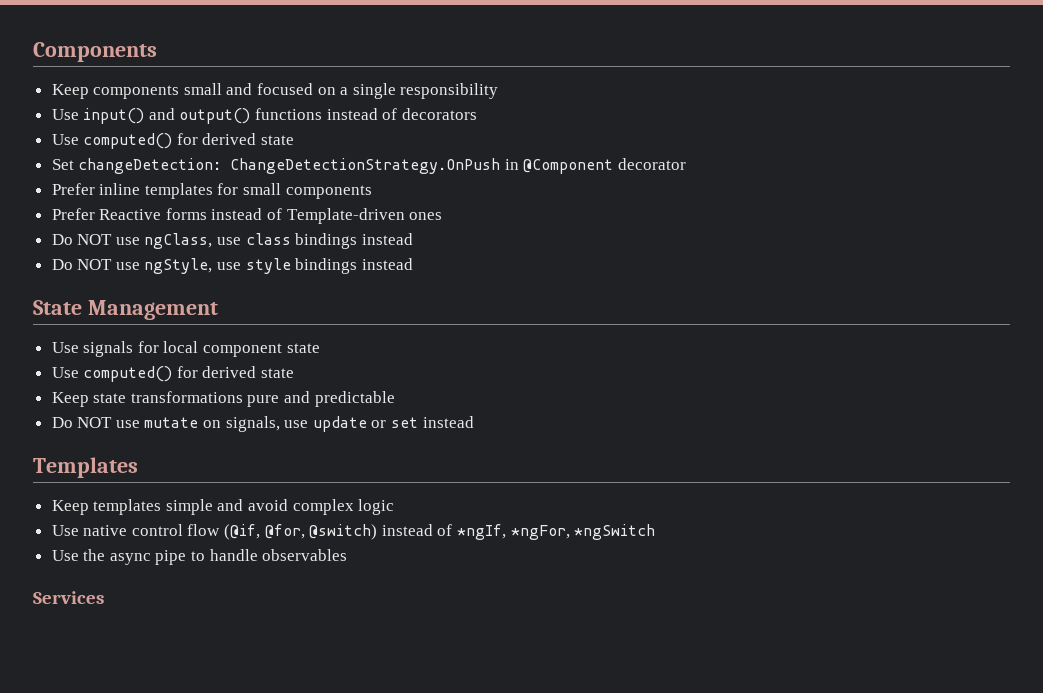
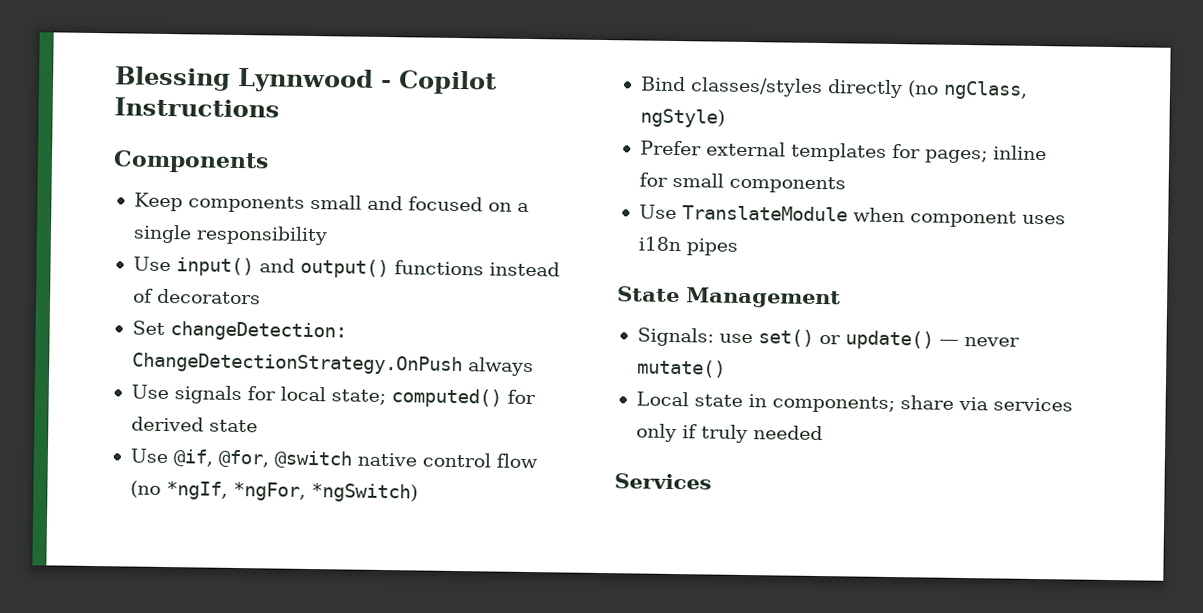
+ Blessing Lynnwood - Copilot Instructions
  Use input() and output() functions instead of decorators
- Use computed() for derived state
- Set changeDetection: ChangeDetectionStrategy.OnPush in @Component decorator
- Prefer inline templates for small components
- Prefer Reactive forms instead of Template-driven ones
- Do NOT use ngClass, use class bindings instead
- Do NOT use ngStyle, use style bindings instead
+ Set changeDetection: ChangeDetectionStrategy.OnPush always
+ Use signals for local state; computed() for derived state
+ Use @if, @for, @switch native control flow (no *ngIf, *ngFor, *ngSwitch)
+ Bind classes/styles directly (no ngClass, ngStyle)
+ Prefer external templates for pages; inline for small components
+ Use TranslateModule when component uses i18n pipes
  State Management
- Use signals for local component state
- Use computed() for derived state
- Keep state transformations pure and predictable
- Do NOT use mutate on signals, use update or set instead
- Templates
- Keep templates simple and avoid complex logic
- Use native control flow (@if, @for, @switch) instead of *ngIf, *ngFor, *ngSwitch
- Use the async pipe to handle observables
+ Signals: use set() or update() — never mutate()
+ Local state in components; share via services only if truly needed

